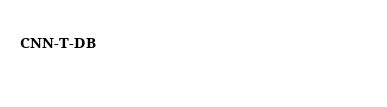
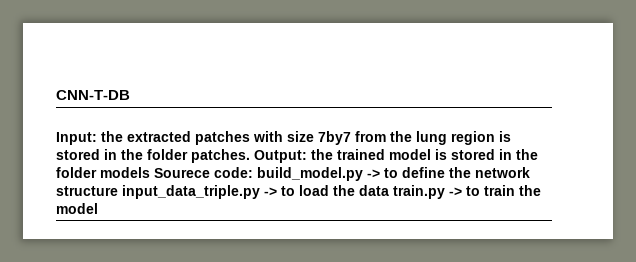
+ Input: the extracted patches with size 7by7 from the lung region is stored in the folder patches. Output: the trained model is stored in the folder models Sourece code: build_model.py -> to define the network structure input_data_triple.py -> to load the data train.py -> to train the model

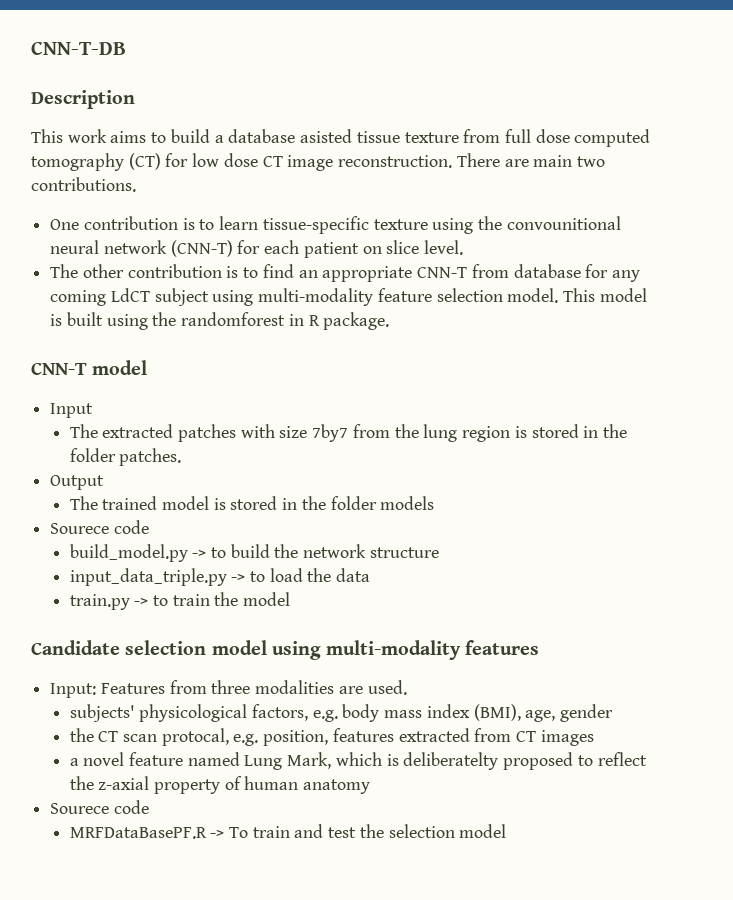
- Input: the extracted patches with size 7by7 from the lung region is stored in the folder patches. Output: the trained model is stored in the folder models Sourece code: build_model.py -> to define the network structure input_data_triple.py -> to load the data train.py -> to train the model
+ Description
+ This work aims to build a database asisted tissue texture from full dose computed tomography (CT) for low dose CT image reconstruction. There are main two contributions.
+ One contribution is to learn tissue-specific texture using the convounitional neural network (CNN-T) for each patient on slice level.
+ The other contribution is to find an appropriate CNN-T from database for any coming LdCT subject using multi-modality feature selection model. This model is built using the randomforest in R package.
+ CNN-T model
+ Input
+ The extracted patches with size 7by7 from the lung region is stored in the folder patches.
+ Output
+ The trained model is stored in the folder models
+ Sourece code
+ build_model.py -> to build the network structure
+ input_data_triple.py -> to load the data
+ train.py -> to train the model
+ Candidate selection model using multi-modality features
+ Input: Features from three modalities are used.
+ subjects' physicological factors, e.g. body mass index (BMI), age, gender
+ the CT scan protocal, e.g. position, features extracted from CT images
+ a novel feature named Lung Mark, which is deliberatelty proposed to reflect the z-axial property of human anatomy
+ Sourece code
+ MRFDataBasePF.R -> To train and test the selection model

